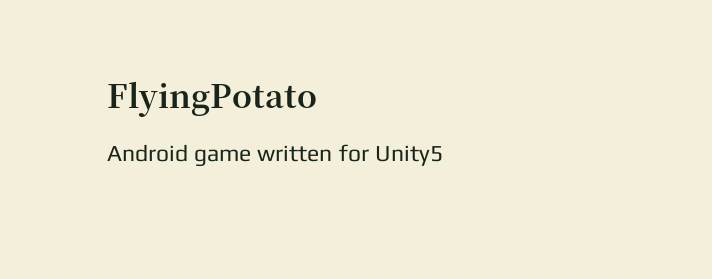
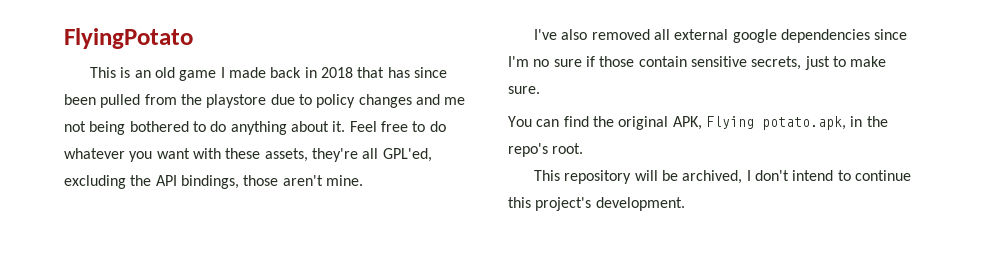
- Android game written for Unity5
+ This is an old game I made back in 2018 that has since been pulled from the playstore due to policy changes and me not being bothered to do anything about it. Feel free to do whatever you want with these assets, they're all GPL'ed, excluding the API bindings, those aren't mine.
+ I've also removed all external google dependencies since I'm no sure if those contain sensitive secrets, just to make sure.
+ You can find the original APK, Flying potato.apk, in the repo's root.
+ This repository will be archived, I don't intend to continue this project's development.

